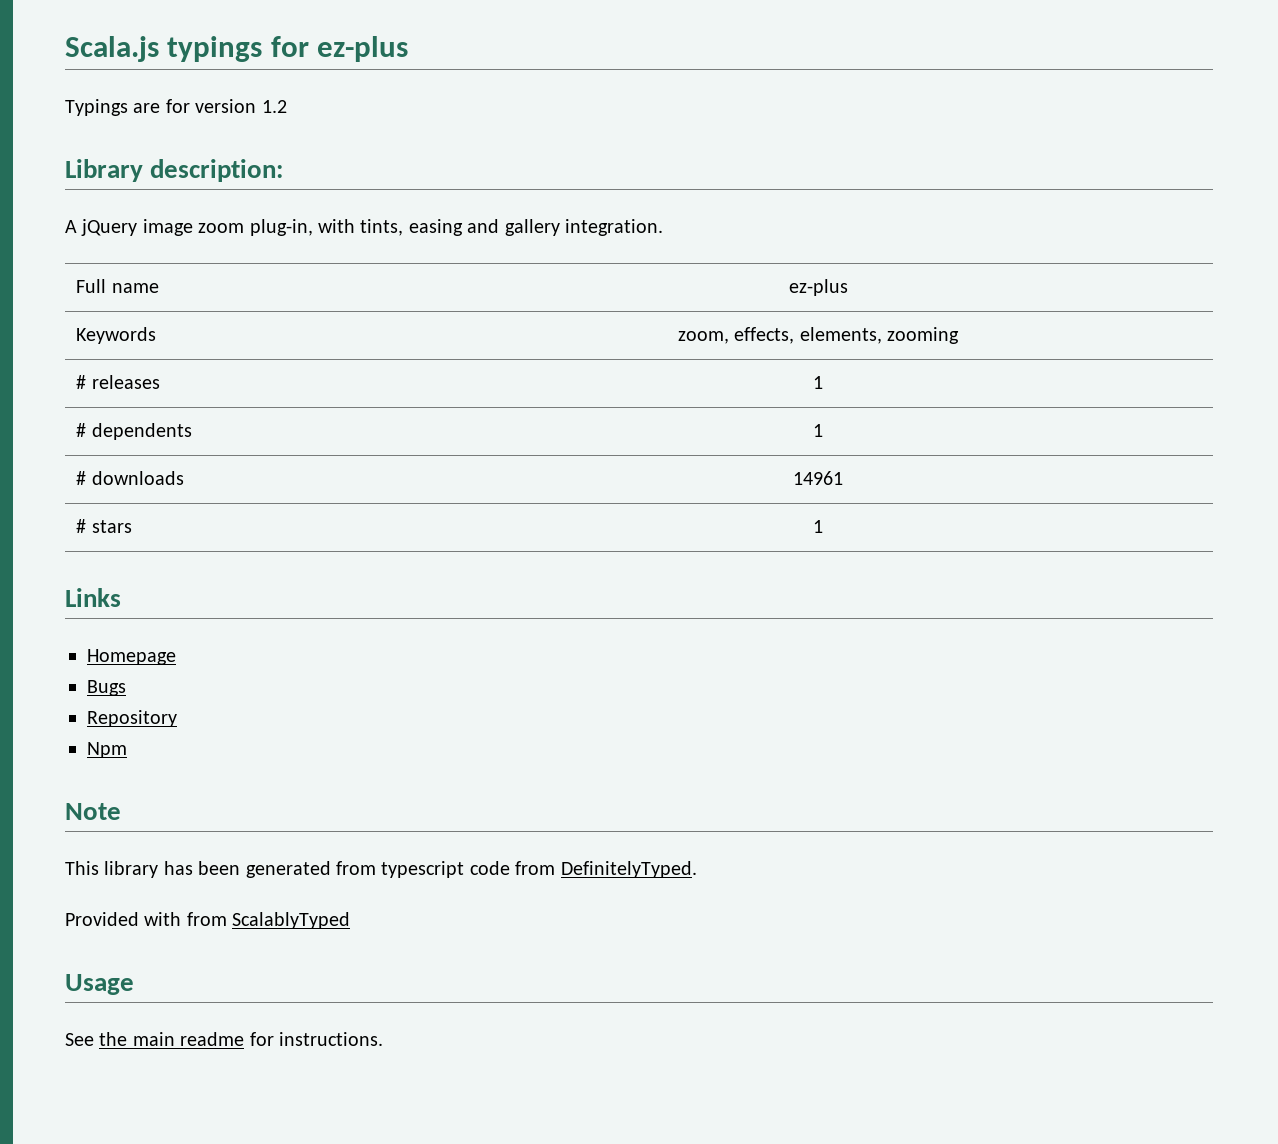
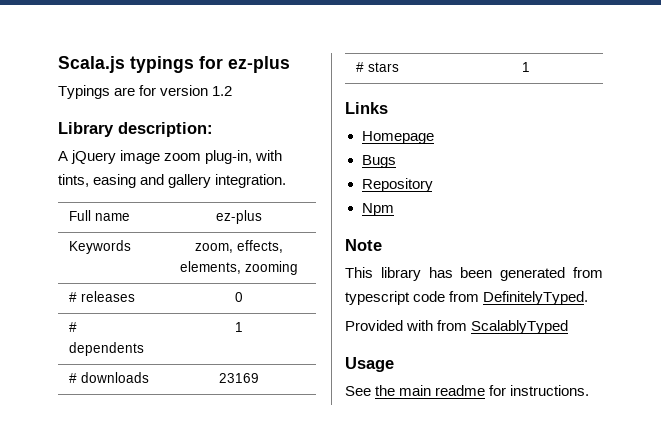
- # releases | 1
+ # releases | 0
- # downloads | 14961
+ # downloads | 23169

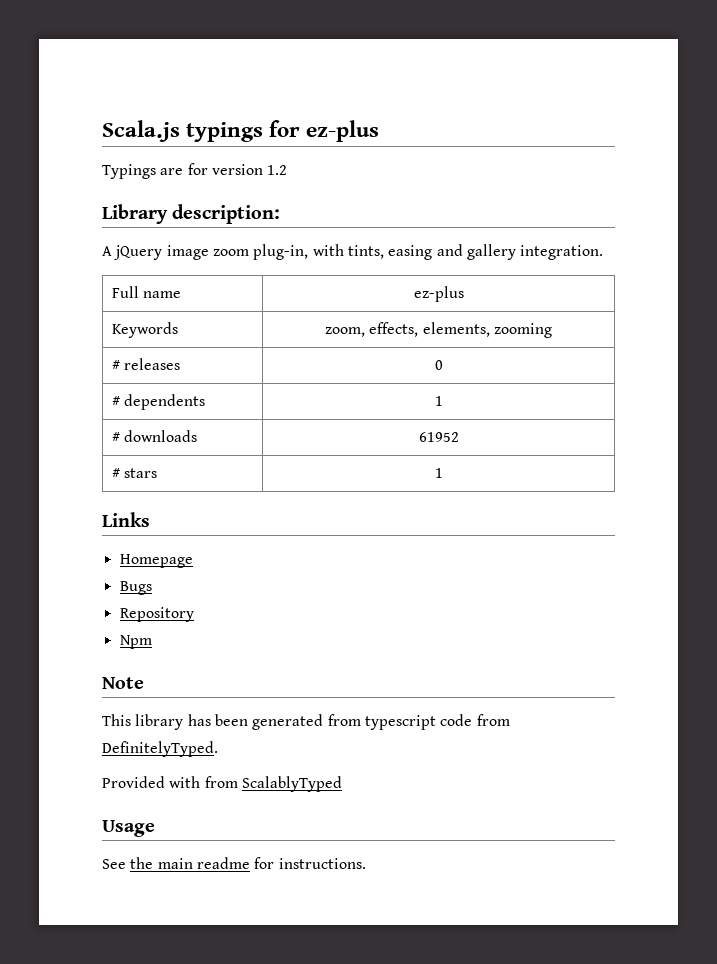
- # downloads | 23169
+ # downloads | 61952

